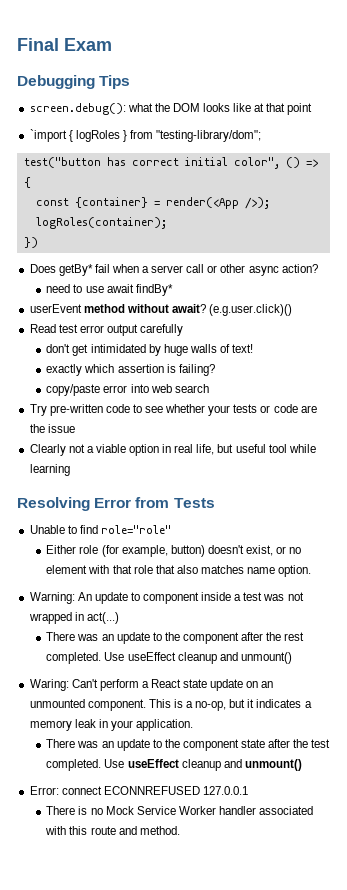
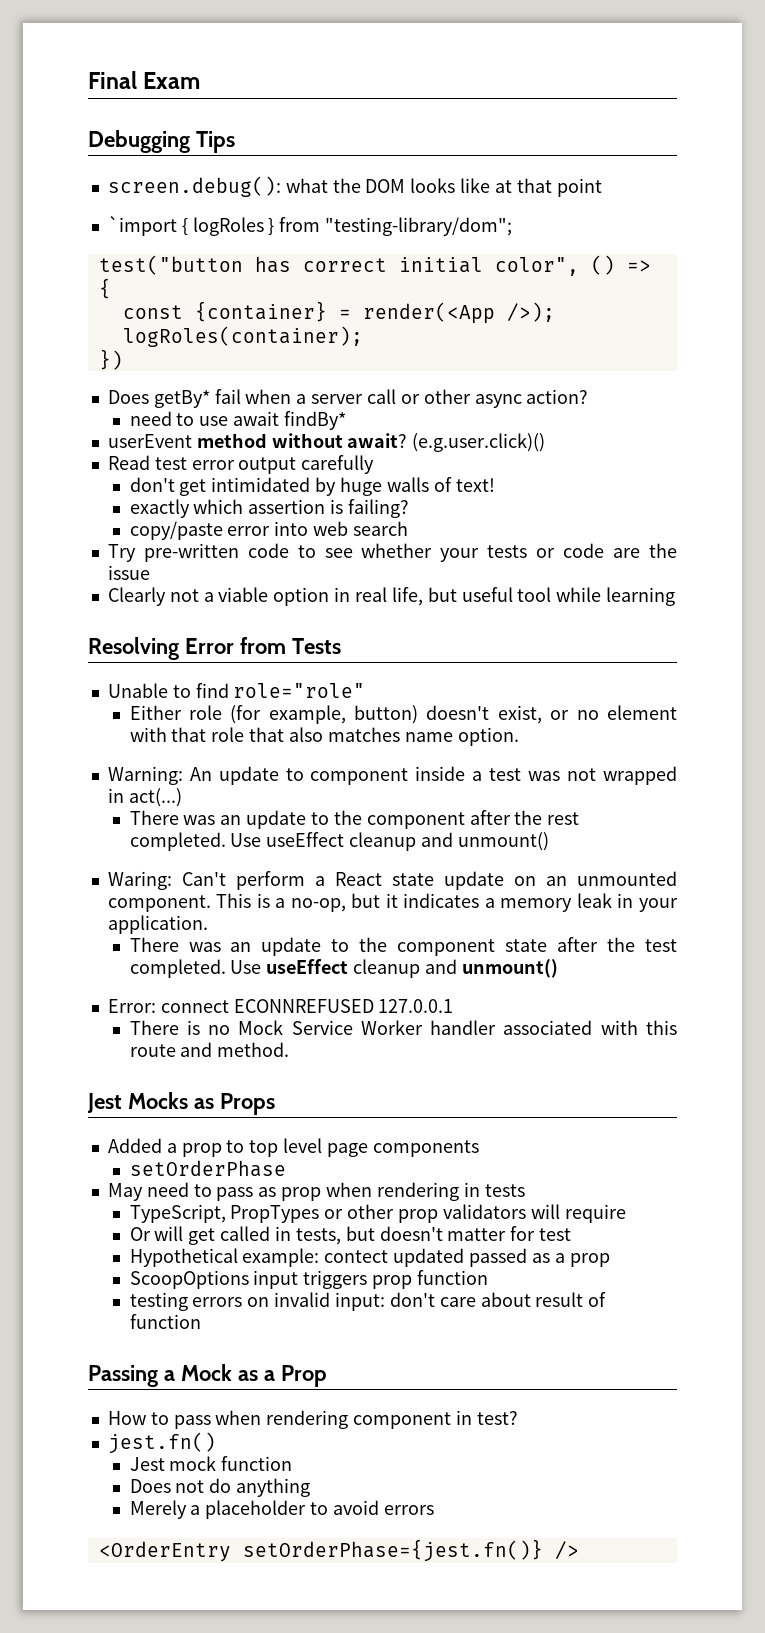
+ Jest Mocks as Props
+ Added a prop to top level page components
+ setOrderPhase
+ May need to pass as prop when rendering in tests
+ TypeScript, PropTypes or other prop validators will require
+ Or will get called in tests, but doesn't matter for test
+ Hypothetical example: contect updated passed as a prop
+ ScoopOptions input triggers prop function
+ testing errors on invalid input: don't care about result of function
+ Passing a Mock as a Prop
+ How to pass when rendering component in test?
+ jest.fn()
+ Jest mock function
+ Does not do anything
+ Merely a placeholder to avoid errors
+ <OrderEntry setOrderPhase={jest.fn()} />

